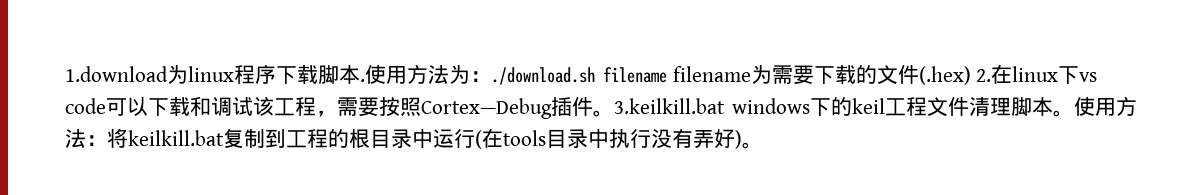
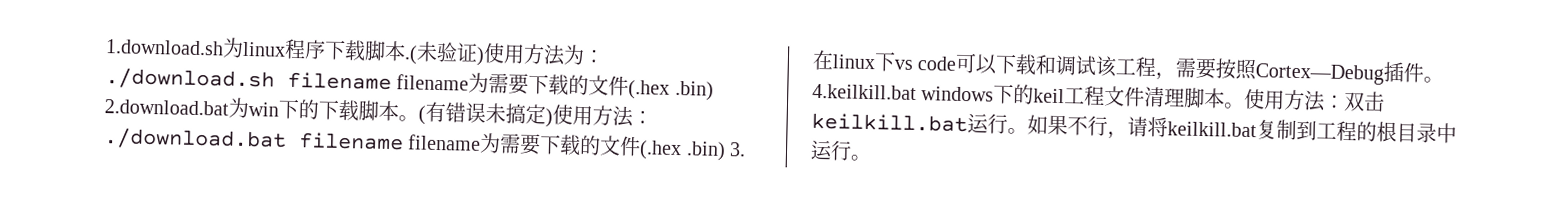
- 1.download为linux程序下载脚本.使用方法为：./download.sh filename filename为需要下载的文件(.hex) 2.在linux下vs code可以下载和调试该工程，需要按照Cortex—Debug插件。
+ 1.download.sh为linux程序下载脚本.(未验证)使用方法为：./download.sh filename filename为需要下载的文件(.hex .bin) 2.download.bat为win下的下载脚本。(有错误未搞定)使用方法：./download.bat filename filename为需要下载的文件(.hex .bin) 3.在linux下vs code可以下载和调试该工程，需要按照Cortex—Debug插件。
- 3.keilkill.bat windows下的keil工程文件清理脚本。
+ 4.keilkill.bat windows下的keil工程文件清理脚本。
- 使用方法：将keilkill.bat复制到工程的根目录中运行(在tools目录中执行没有弄好)。
+ 使用方法：双击keilkill.bat运行。如果不行，请将keilkill.bat复制到工程的根目录中运行。

